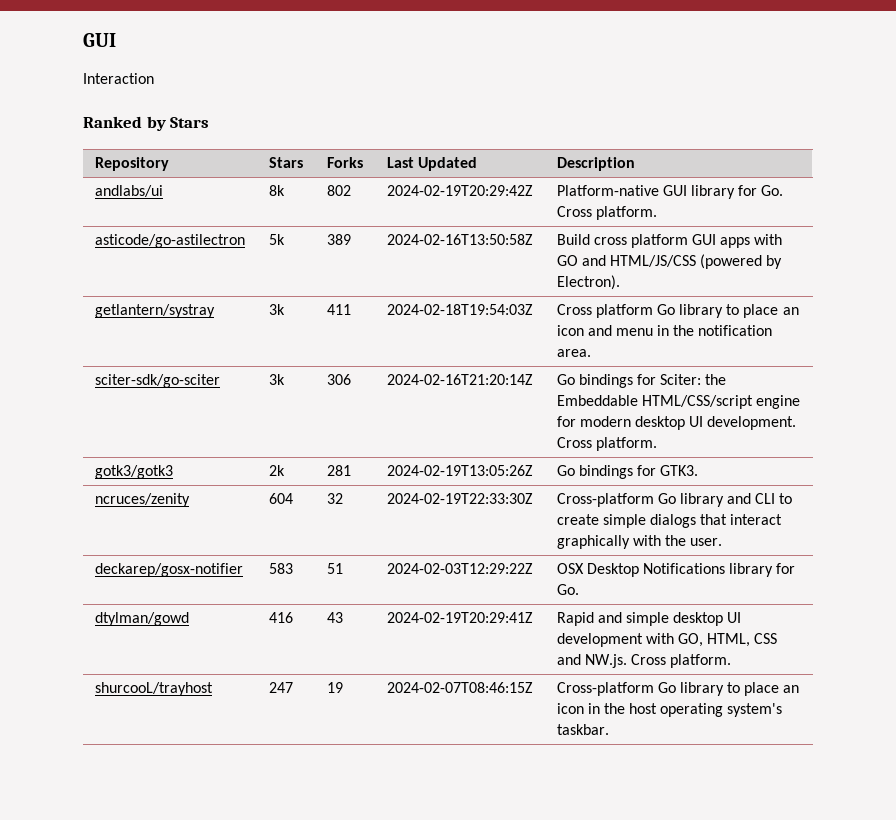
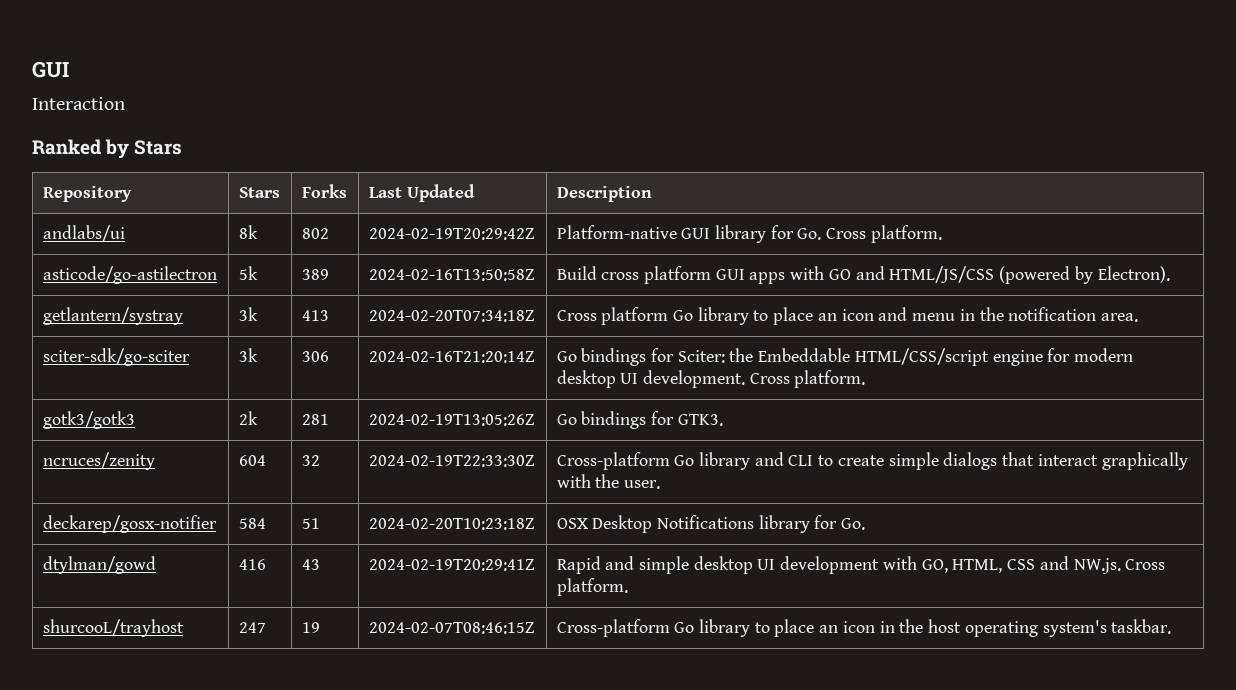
- getlantern/systray | 3k | 411 | 2024-02-18T19:54:03Z | Cross platform Go library to place an icon and menu in the notification area.
+ getlantern/systray | 3k | 413 | 2024-02-20T07:34:18Z | Cross platform Go library to place an icon and menu in the notification area.
- deckarep/gosx-notifier | 583 | 51 | 2024-02-03T12:29:22Z | OSX Desktop Notifications library for Go.
+ deckarep/gosx-notifier | 584 | 51 | 2024-02-20T10:23:18Z | OSX Desktop Notifications library for Go.

